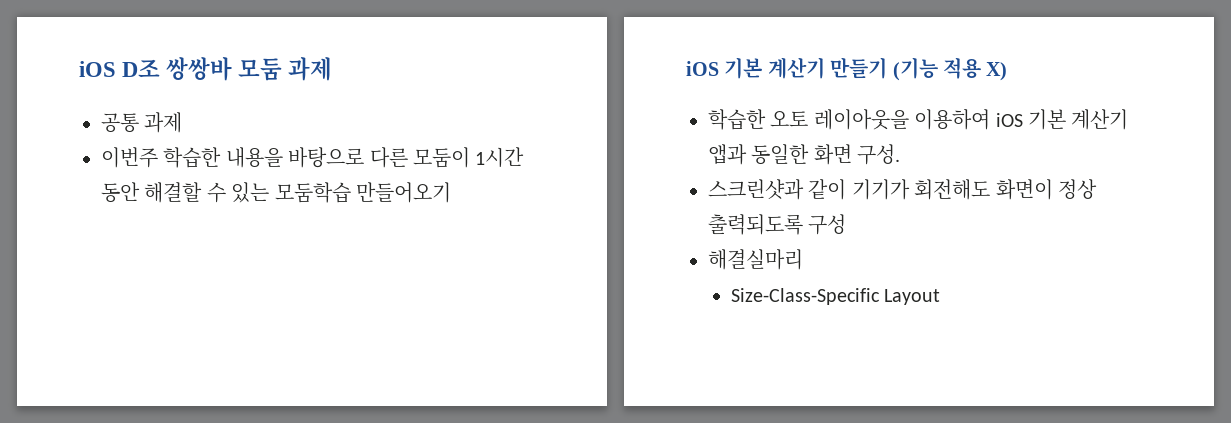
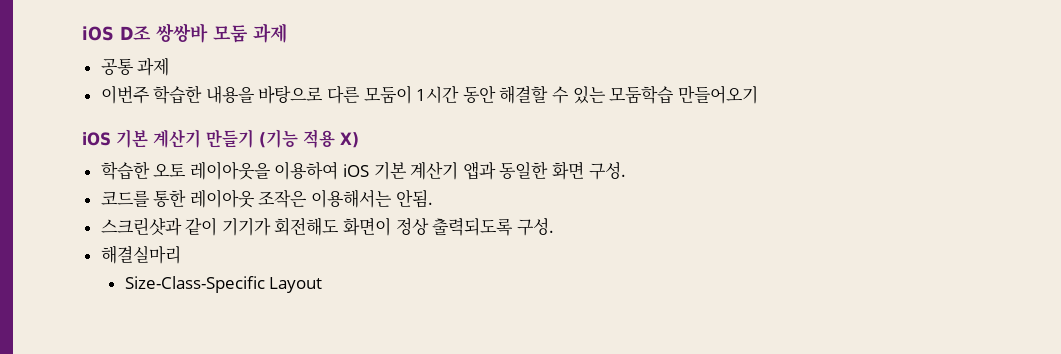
+ 코드를 통한 레이아웃 조작은 이용해서는 안됨.
- 스크린샷과 같이 기기가 회전해도 화면이 정상 출력되도록 구성
+ 스크린샷과 같이 기기가 회전해도 화면이 정상 출력되도록 구성.

